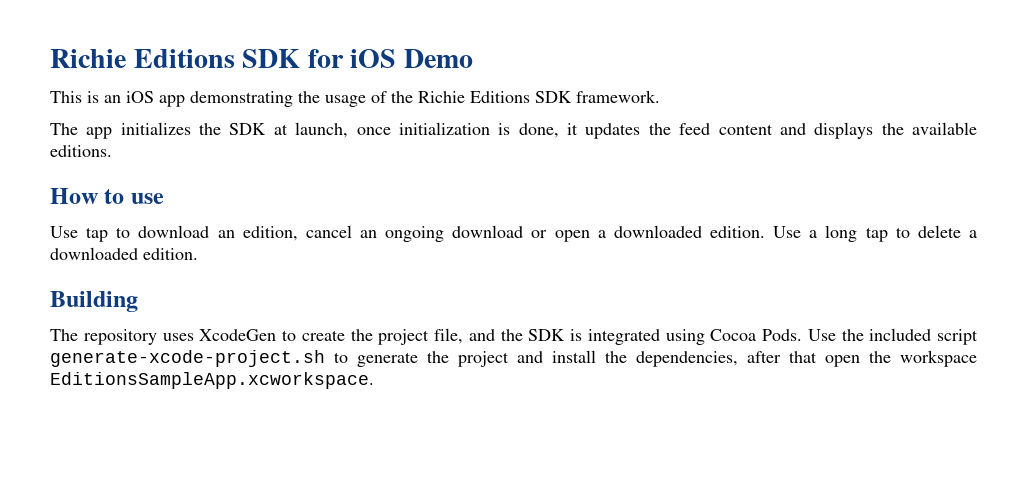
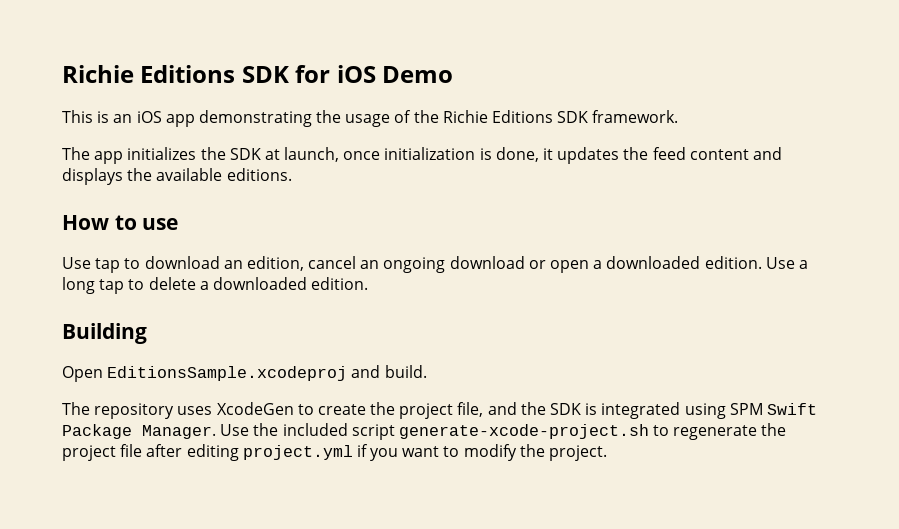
+ Open EditionsSample.xcodeproj and build.
- The repository uses XcodeGen to create the project file, and the SDK is integrated using Cocoa Pods.
+ The repository uses XcodeGen to create the project file, and the SDK is integrated using SPM Swift Package Manager.
- Use the included script generate-xcode-project.sh to generate the project and install the dependencies, after that open the workspace EditionsSampleApp.xcworkspace.
+ Use the included script generate-xcode-project.sh to regenerate the project file after editing project.yml if you want to modify the project.

